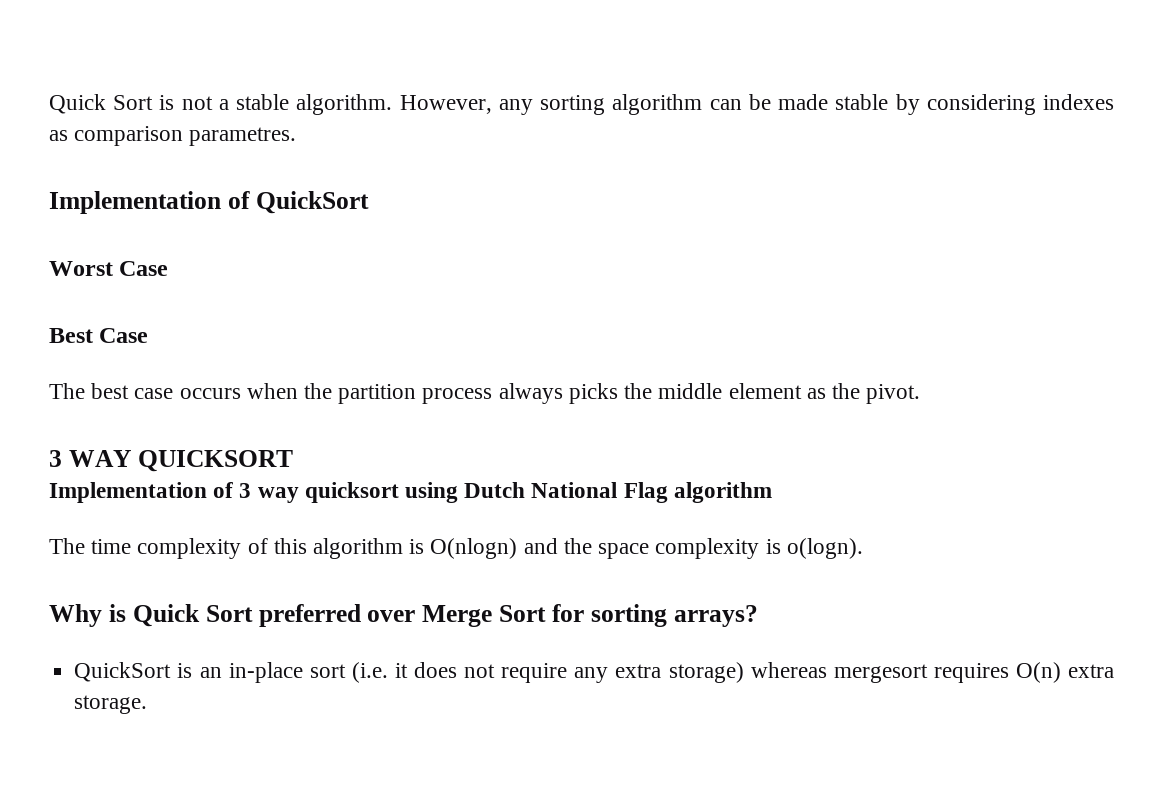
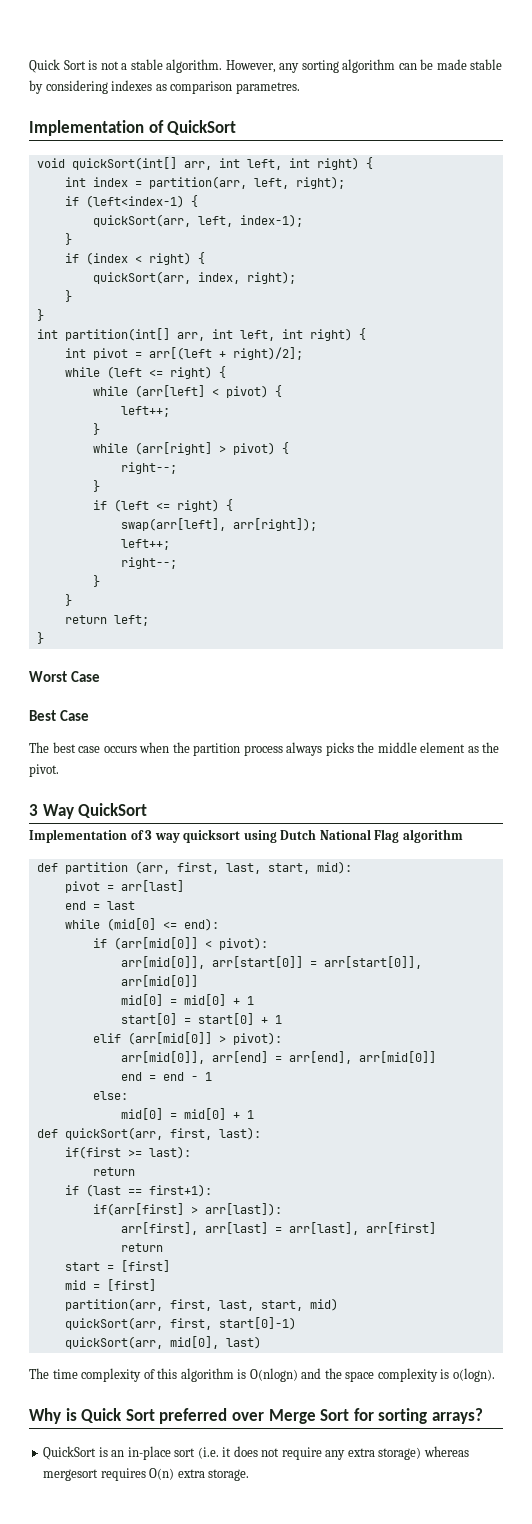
+ void quickSort(int[] arr, int left, int right) {
+ int index = partition(arr, left, right);
+ if (left<index-1) {
+ quickSort(arr, left, index-1);
+ }
+ if (index < right) {
+ quickSort(arr, index, right);
+ }
+ }
+ int partition(int[] arr, int left, int right) {
+ int pivot = arr[(left + right)/2];
+ while (left <= right) {
+ while (arr[left] < pivot) {
+ left++;
+ }
+ while (arr[right] > pivot) {
+ right--;
+ }
+ if (left <= right) {
+ swap(arr[left], arr[right]);
+ left++;
+ right--;
+ }
+ }
+ return left;
+ }
- 3 WAY QUICKSORT
+ 3 Way QuickSort
+ def partition (arr, first, last, start, mid):
+ pivot = arr[last]
+ end = last
+ while (mid[0] <= end):
+ if (arr[mid[0]] < pivot):
+ arr[mid[0]], arr[start[0]] = arr[start[0]], arr[mid[0]]
+ mid[0] = mid[0] + 1
+ start[0] = start[0] + 1
+ elif (arr[mid[0]] > pivot):
+ arr[mid[0]], arr[end] = arr[end], arr[mid[0]]
+ end = end - 1
+ else:
+ mid[0] = mid[0] + 1
+ def quickSort(arr, first, last):
+ if(first >= last):
+ return
+ if (last == first+1):
+ if(arr[first] > arr[last]):
+ arr[first], arr[last] = arr[last], arr[first]
+ return
+ start = [first]
+ mid = [first]
+ partition(arr, first, last, start, mid)
+ quickSort(arr, first, start[0]-1)
+ quickSort(arr, mid[0], last)

